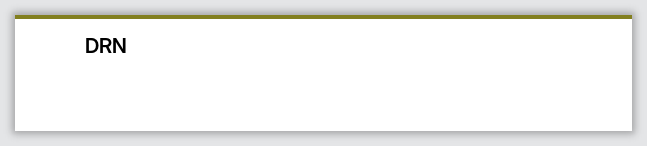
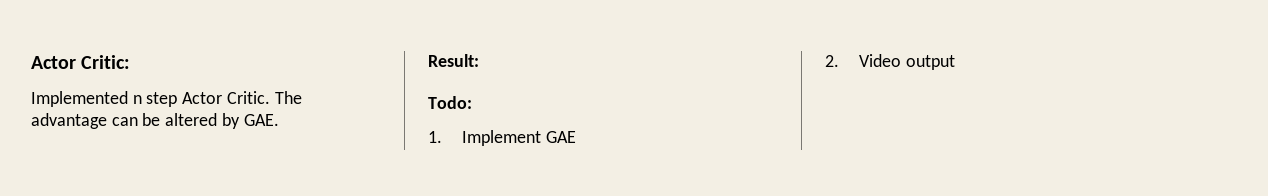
- DRN
+ Actor Critic:
+ Implemented n step Actor Critic. The advantage can be altered by GAE.
+ Result:
+ Todo:
+ 1. Implement GAE
+ 2. Video output

